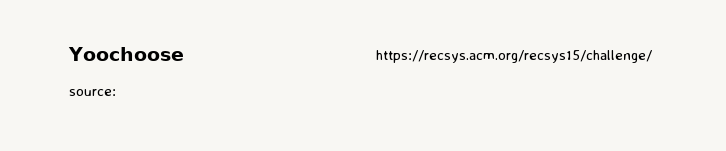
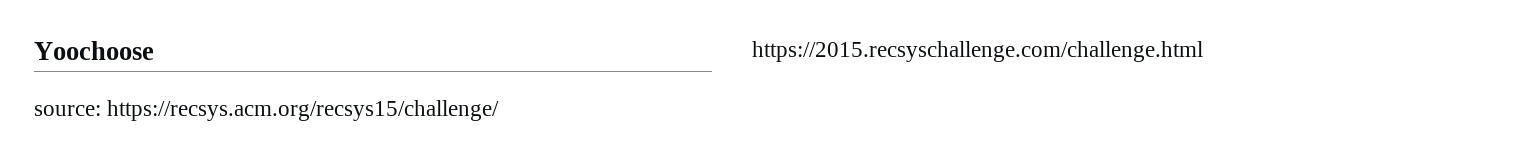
- source: https://recsys.acm.org/recsys15/challenge/
+ source: https://recsys.acm.org/recsys15/challenge/ https://2015.recsyschallenge.com/challenge.html

